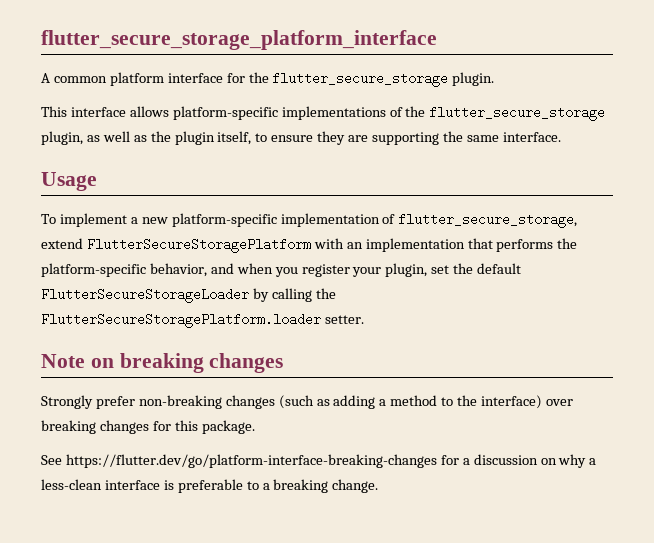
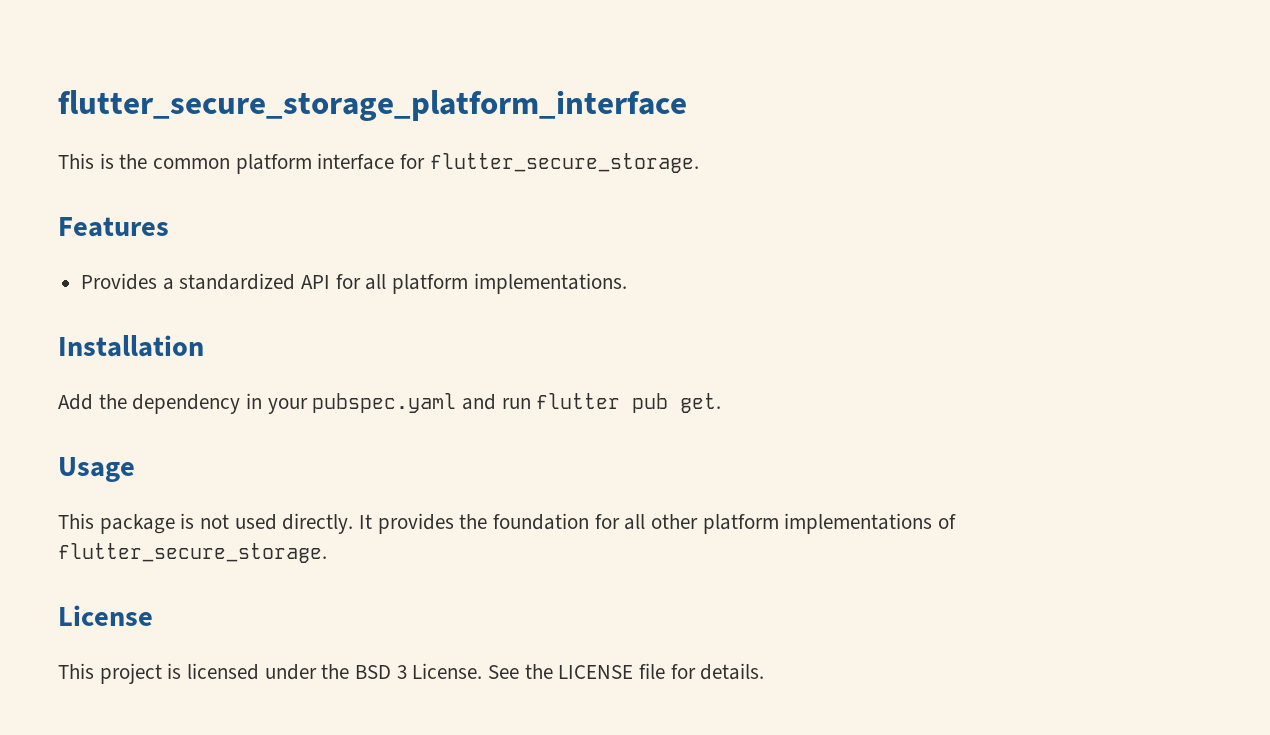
- A common platform interface for the flutter_secure_storage plugin.
- This interface allows platform-specific implementations of the flutter_secure_storage plugin, as well as the plugin itself, to ensure they are supporting the same interface.
+ This is the common platform interface for flutter_secure_storage.
+ Features
+ Provides a standardized API for all platform implementations.
+ Installation
+ Add the dependency in your pubspec.yaml and run flutter pub get.
  Usage
- To implement a new platform-specific implementation of flutter_secure_storage, extend FlutterSecureStoragePlatform with an implementation that performs the platform-specific behavior, and when you register your plugin, set the default FlutterSecureStorageLoader by calling the FlutterSecureStoragePlatform.loader setter.
- Note on breaking changes
- Strongly prefer non-breaking changes (such as adding a method to the interface) over breaking changes for this package.
- See https://flutter.dev/go/platform-interface-breaking-changes for a discussion on why a less-clean interface is preferable to a breaking change.
+ This package is not used directly. It provides the foundation for all other platform implementations of flutter_secure_storage.
+ License
+ This project is licensed under the BSD 3 License. See the LICENSE file for details.

